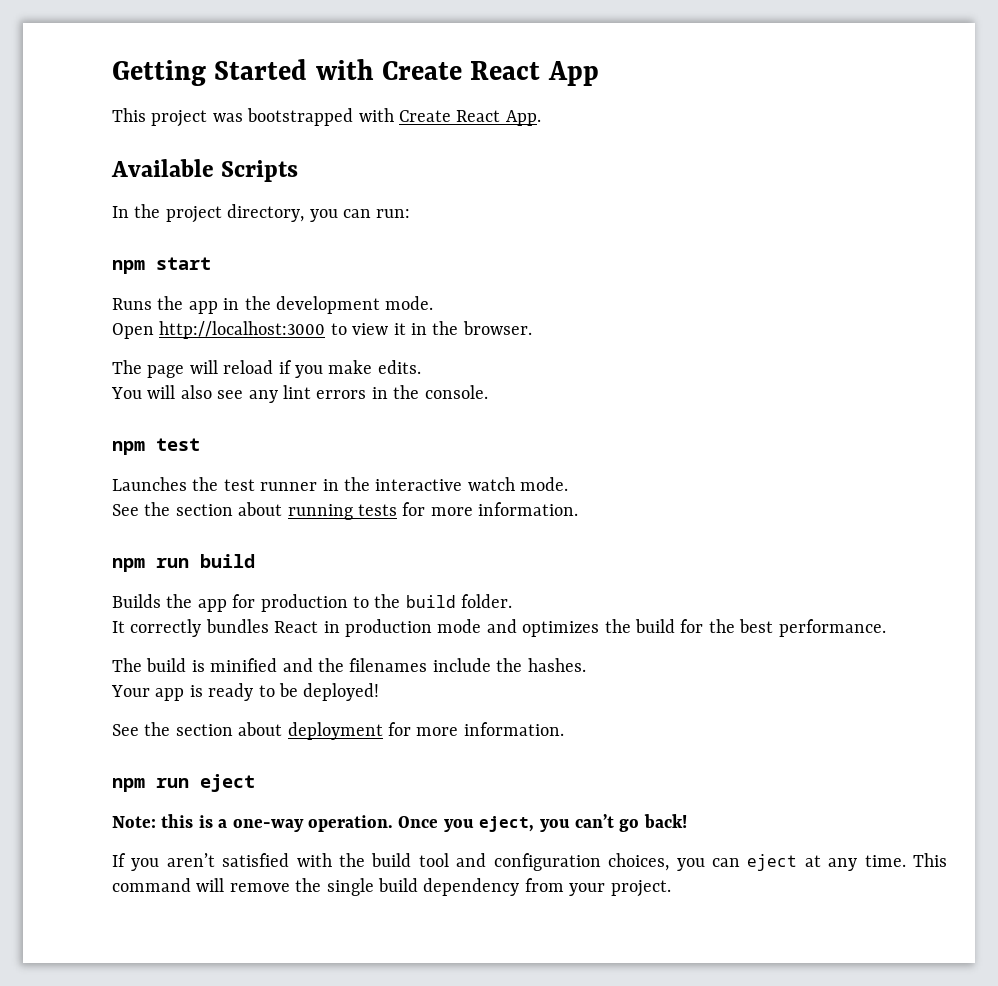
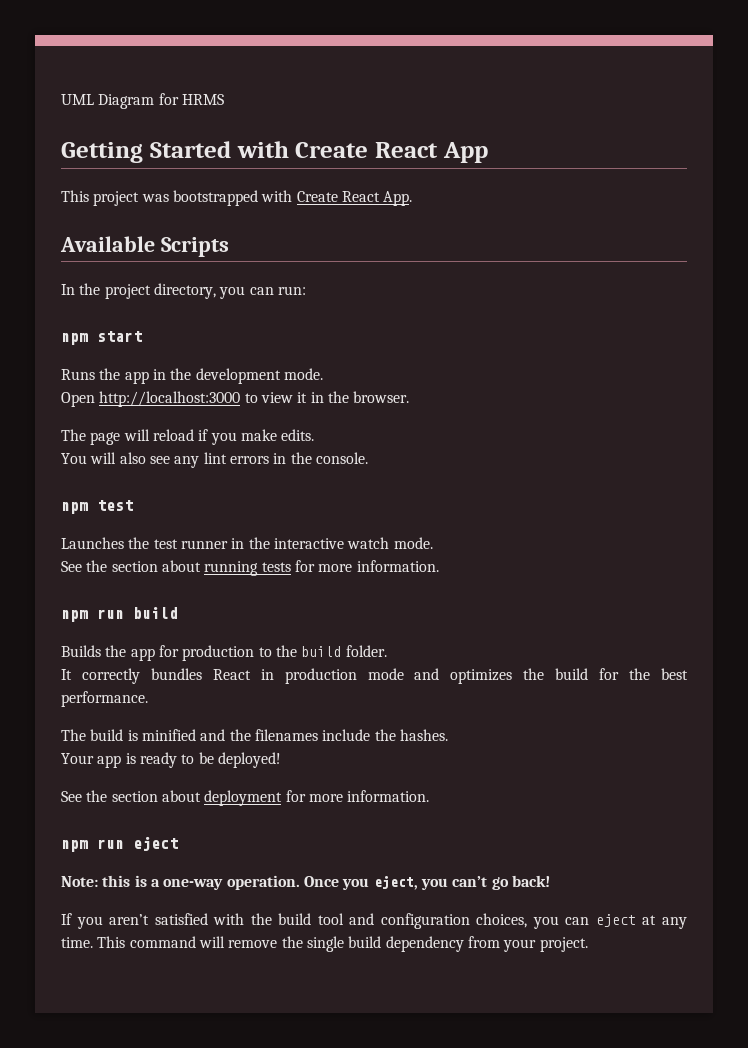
+ UML Diagram for HRMS

